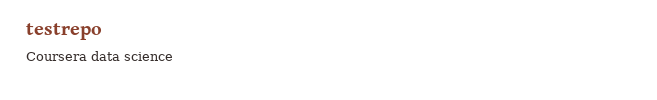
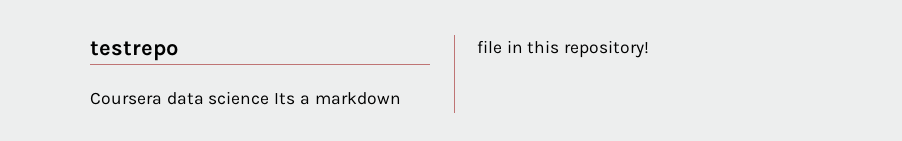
- Coursera data science
+ Coursera data science Its a markdown file in this repository!

